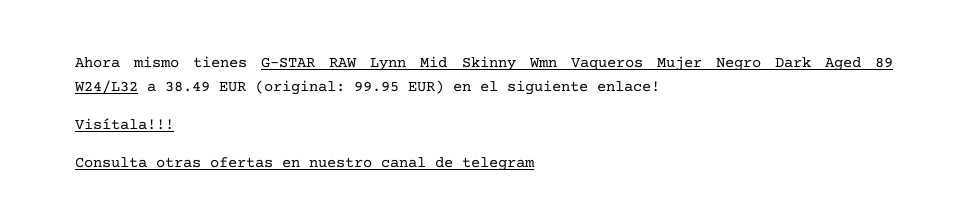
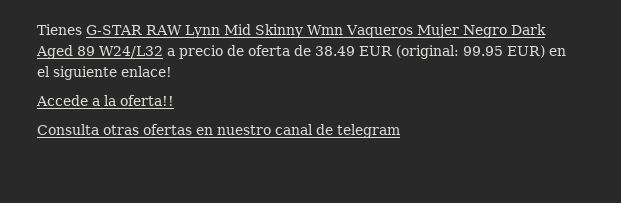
- Ahora mismo tienes G-STAR RAW Lynn Mid Skinny Wmn Vaqueros Mujer Negro Dark Aged 89 W24/L32 a 38.49 EUR (original: 99.95 EUR) en el siguiente enlace!
+ Tienes G-STAR RAW Lynn Mid Skinny Wmn Vaqueros Mujer Negro Dark Aged 89 W24/L32 a precio de oferta de 38.49 EUR (original: 99.95 EUR) en el siguiente enlace!
- Visítala!!!
+ Accede a la oferta!!

